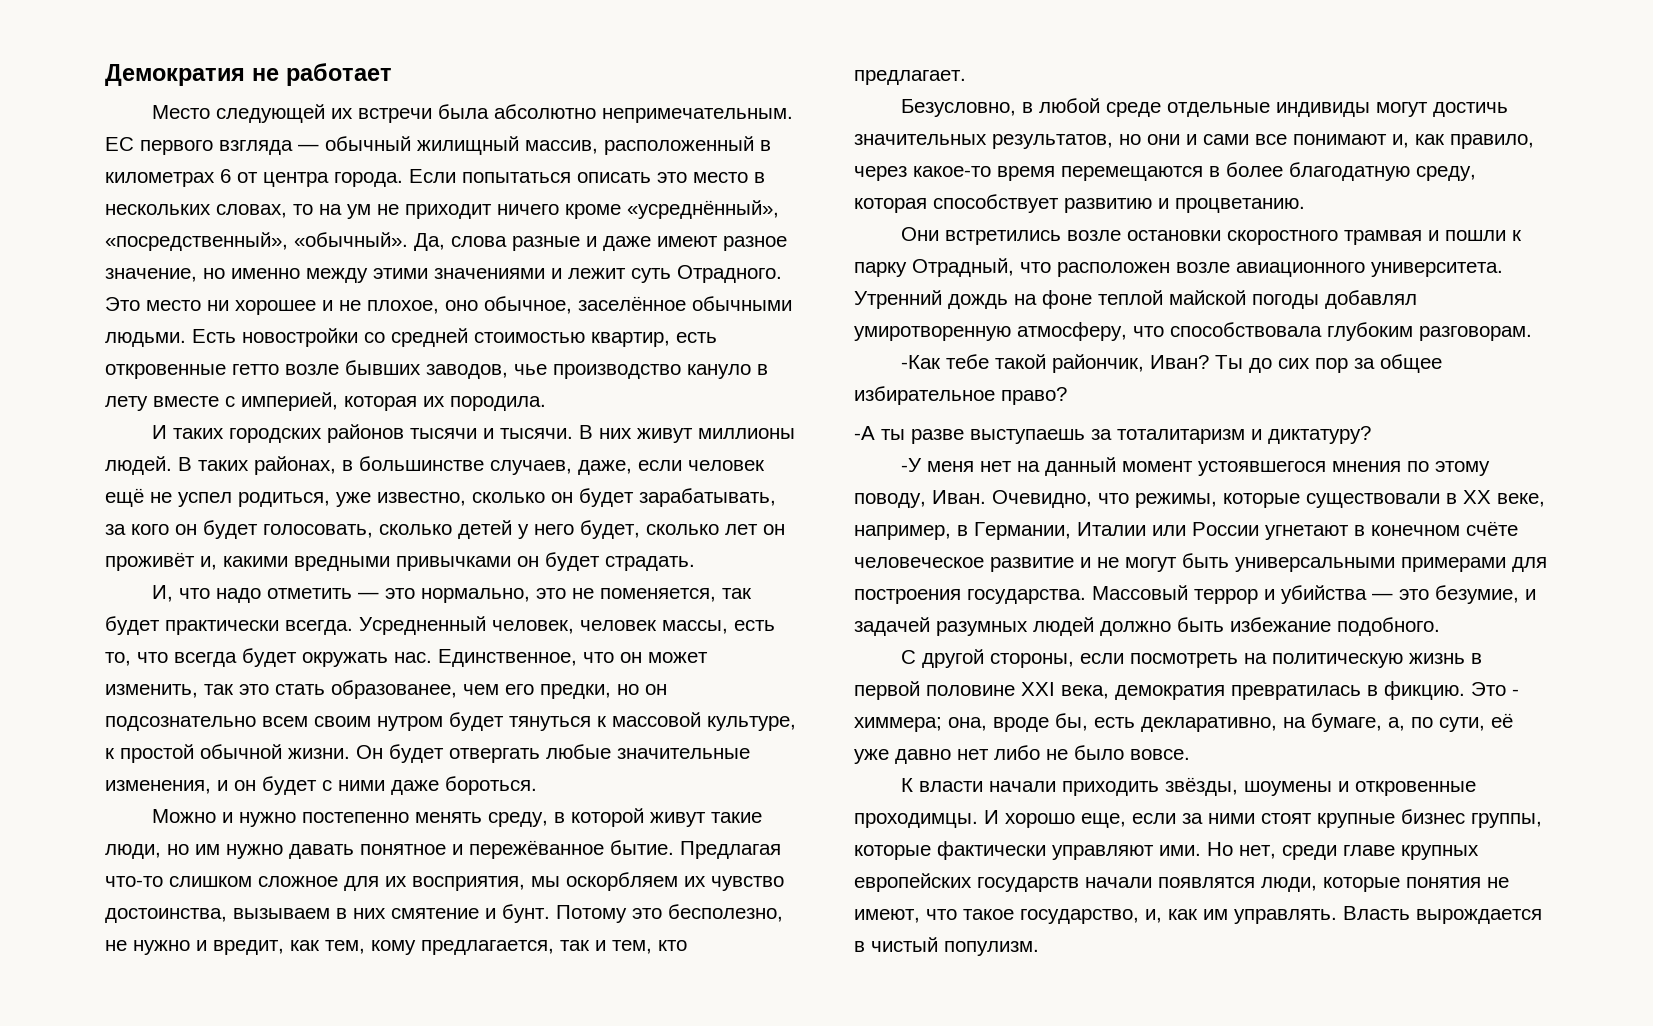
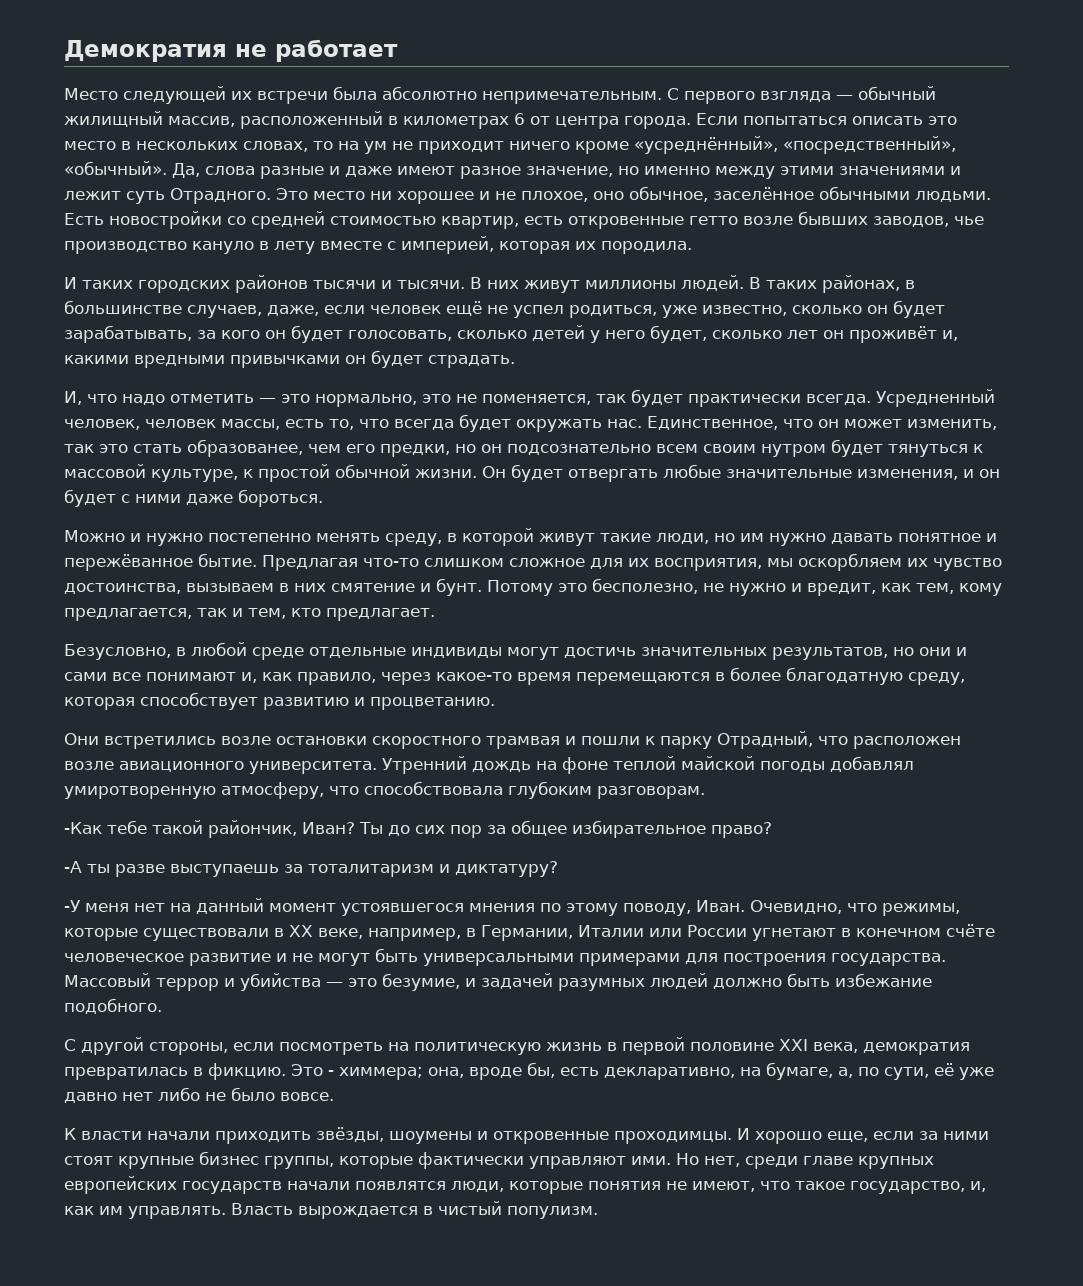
- ЕС первого взгляда — обычный жилищный массив, расположенный в километрах 6 от центра города.
+ С первого взгляда — обычный жилищный массив, расположенный в километрах 6 от центра города.

